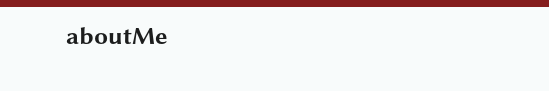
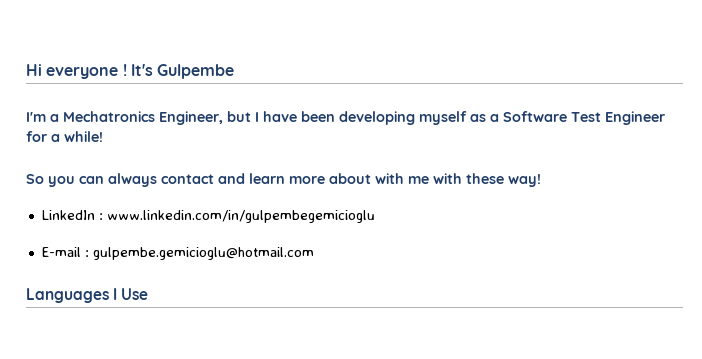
- aboutMe
+ Hi everyone ! It's Gulpembe
+ I'm a Mechatronics Engineer, but I have been developing myself as a Software Test Engineer for a while!
+ So you can always contact and learn more about with me with these way!
+ LinkedIn : www.linkedin.com/in/gulpembegemicioglu
+ E-mail : gulpembe.gemicioglu@hotmail.com
+ Languages I Use

